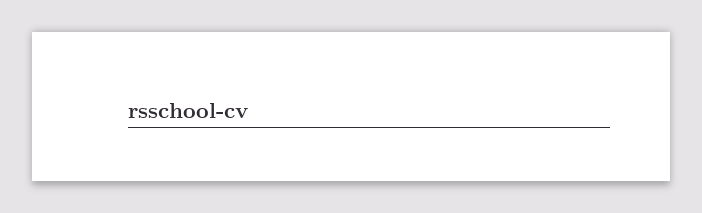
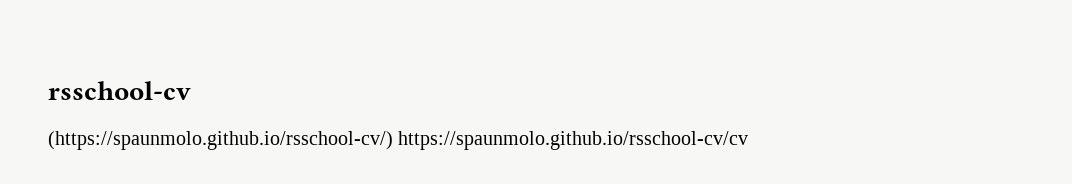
+ (https://spaunmolo.github.io/rsschool-cv/) https://spaunmolo.github.io/rsschool-cv/cv

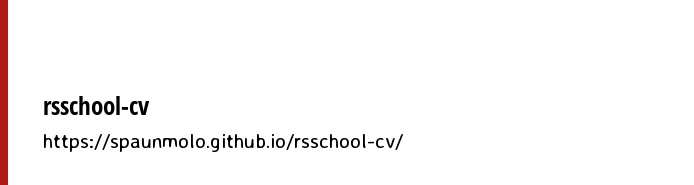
- (https://spaunmolo.github.io/rsschool-cv/) https://spaunmolo.github.io/rsschool-cv/cv
+ https://spaunmolo.github.io/rsschool-cv/

